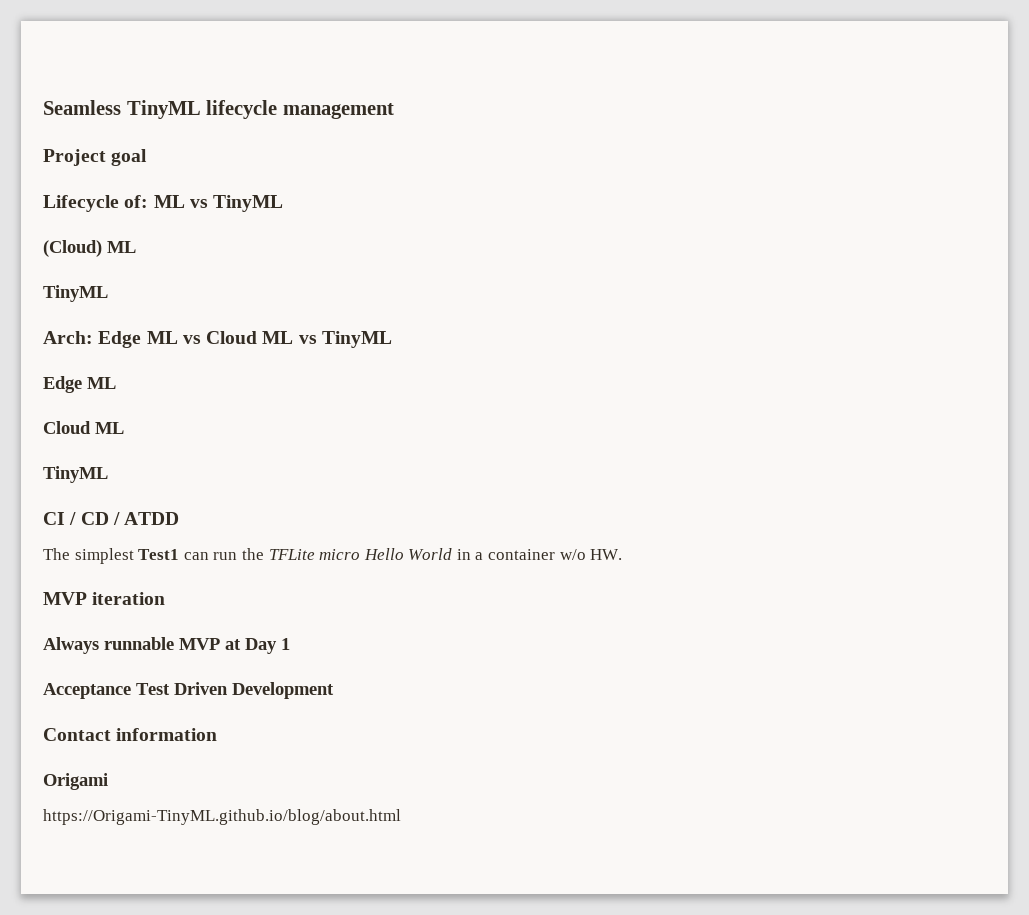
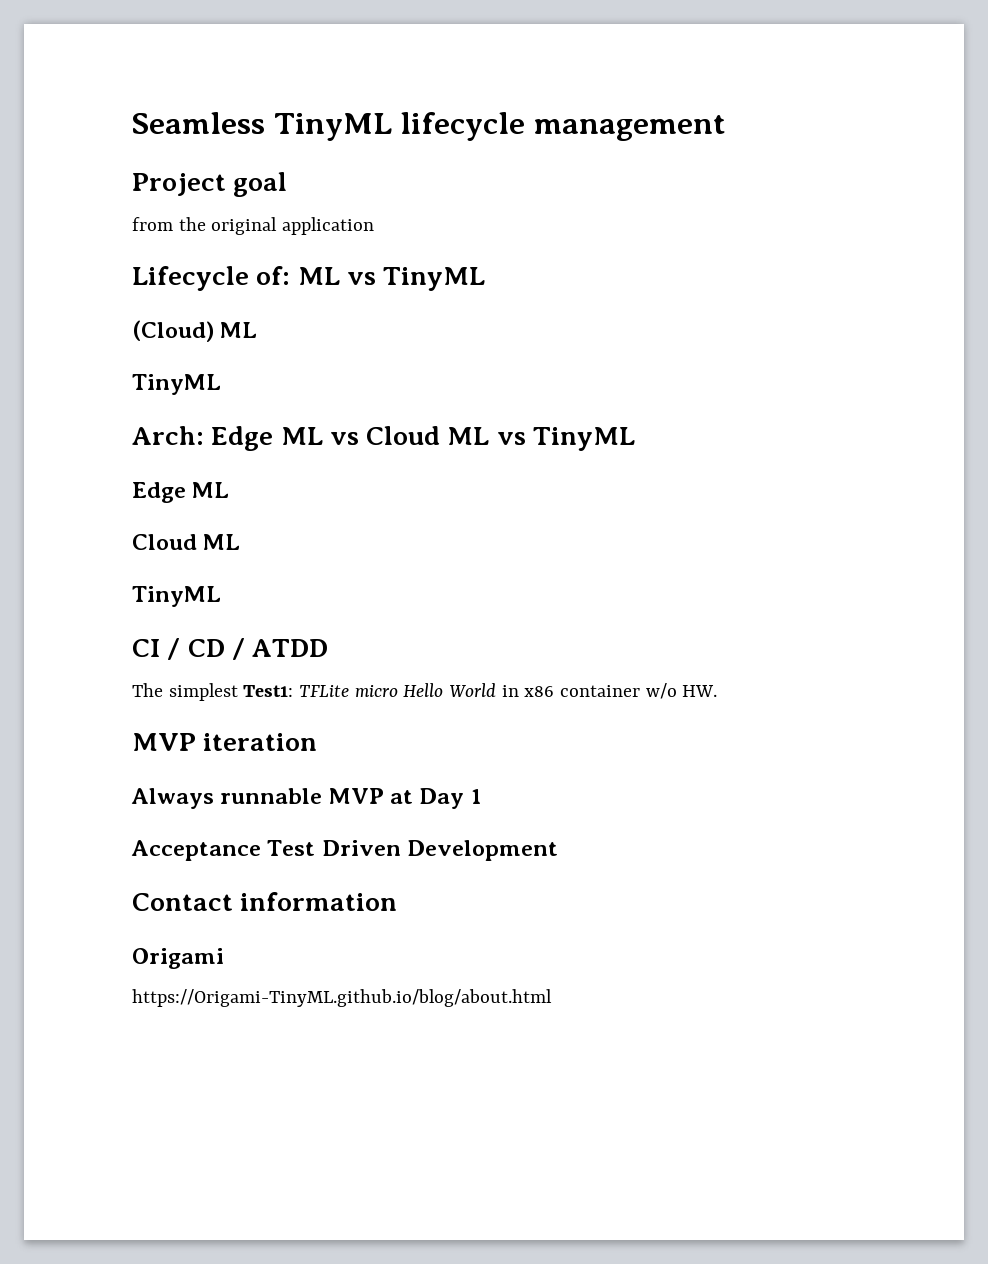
+ from the original application
- The simplest Test1 can run the TFLite micro Hello World in a container w/o HW.
+ The simplest Test1: TFLite micro Hello World in x86 container w/o HW.

